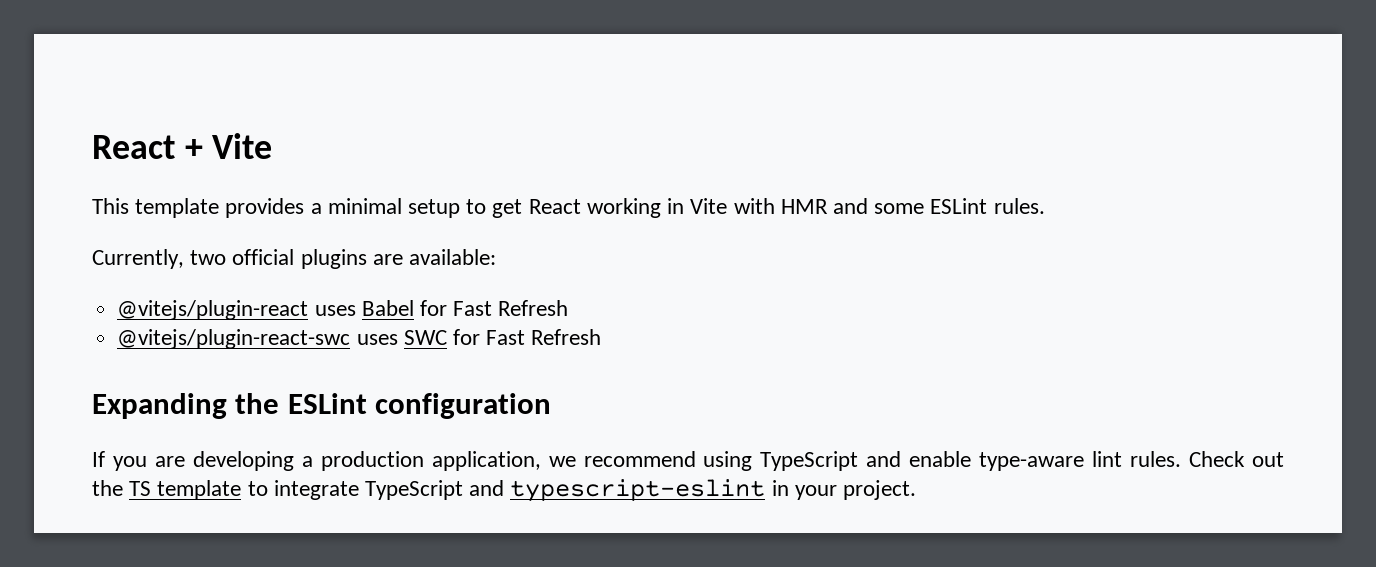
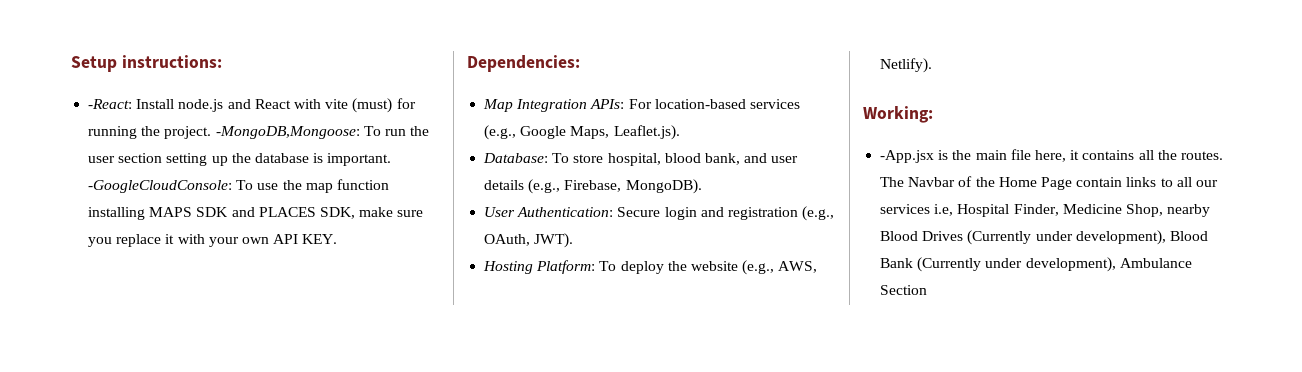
- React + Vite
- This template provides a minimal setup to get React working in Vite with HMR and some ESLint rules.
- Currently, two official plugins are available:
- @vitejs/plugin-react uses Babel for Fast Refresh
- @vitejs/plugin-react-swc uses SWC for Fast Refresh
- Expanding the ESLint configuration
- If you are developing a production application, we recommend using TypeScript and enable type-aware lint rules. Check out the TS template to integrate TypeScript and typescript-eslint in your project.
+ Setup instructions:
+ -React: Install node.js and React with vite (must) for running the project. -MongoDB,Mongoose: To run the user section setting up the database is important. -GoogleCloudConsole: To use the map function installing MAPS SDK and PLACES SDK, make sure you replace it with your own API KEY.
+ Dependencies:
+ Map Integration APIs: For location-based services (e.g., Google Maps, Leaflet.js).
+ Database: To store hospital, blood bank, and user details (e.g., Firebase, MongoDB).
+ User Authentication: Secure login and registration (e.g., OAuth, JWT).
+ Hosting Platform: To deploy the website (e.g., AWS, Netlify).
+ Working:
+ -App.jsx is the main file here, it contains all the routes. The Navbar of the Home Page contain links to all our services i.e, Hospital Finder, Medicine Shop, nearby Blood Drives (Currently under development), Blood Bank (Currently under development), Ambulance Section

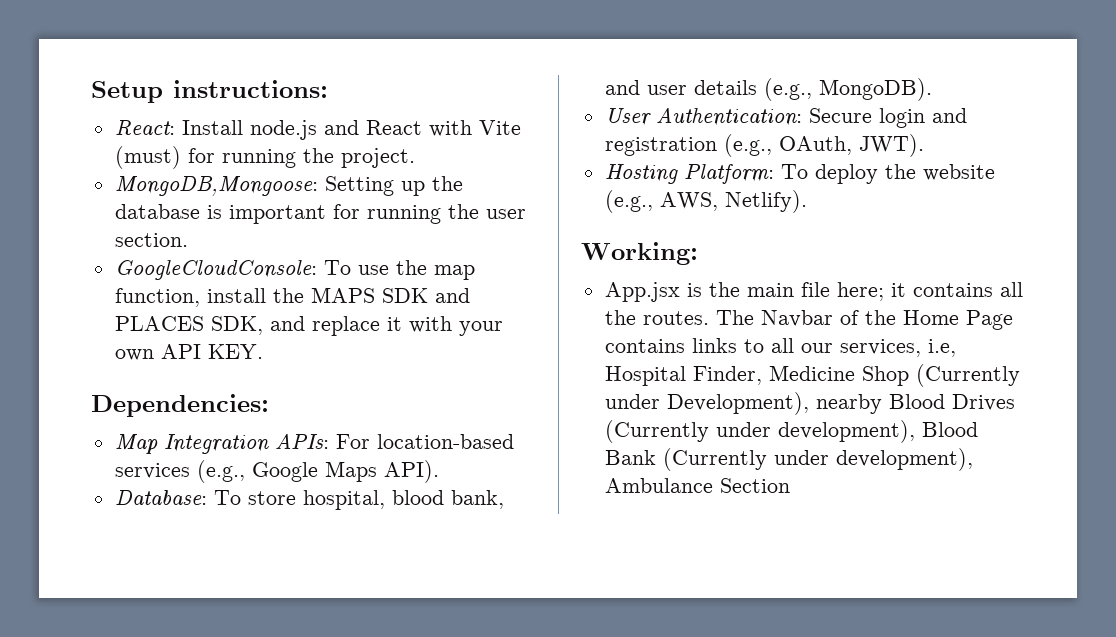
- -React: Install node.js and React with vite (must) for running the project. -MongoDB,Mongoose: To run the user section setting up the database is important. -GoogleCloudConsole: To use the map function installing MAPS SDK and PLACES SDK, make sure you replace it with your own API KEY.
+ React: Install node.js and React with Vite (must) for running the project.
+ MongoDB,Mongoose: Setting up the database is important for running the user section.
+ GoogleCloudConsole: To use the map function, install the MAPS SDK and PLACES SDK, and replace it with your own API KEY.
- Map Integration APIs: For location-based services (e.g., Google Maps, Leaflet.js).
+ Map Integration APIs: For location-based services (e.g., Google Maps API).
- Database: To store hospital, blood bank, and user details (e.g., Firebase, MongoDB).
+ Database: To store hospital, blood bank, and user details (e.g., MongoDB).
- -App.jsx is the main file here, it contains all the routes.
+ App.jsx is the main file here; it contains all the routes.
- The Navbar of the Home Page contain links to all our services i.e, Hospital Finder, Medicine Shop, nearby Blood Drives (Currently under development), Blood Bank (Currently under development), Ambulance Section
+ The Navbar of the Home Page contains links to all our services, i.e, Hospital Finder, Medicine Shop (Currently under Development), nearby Blood Drives (Currently under development), Blood Bank (Currently under development), Ambulance Section

